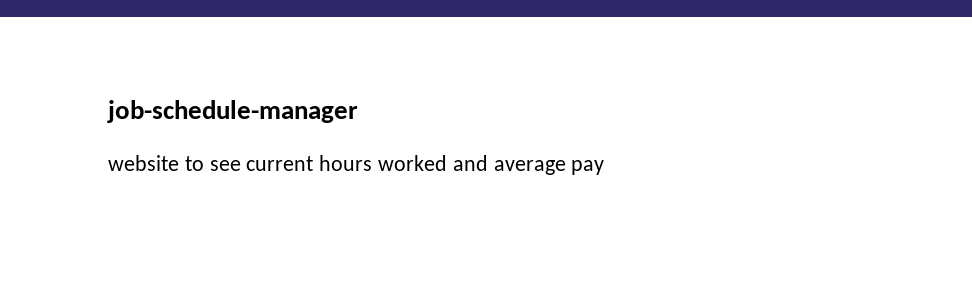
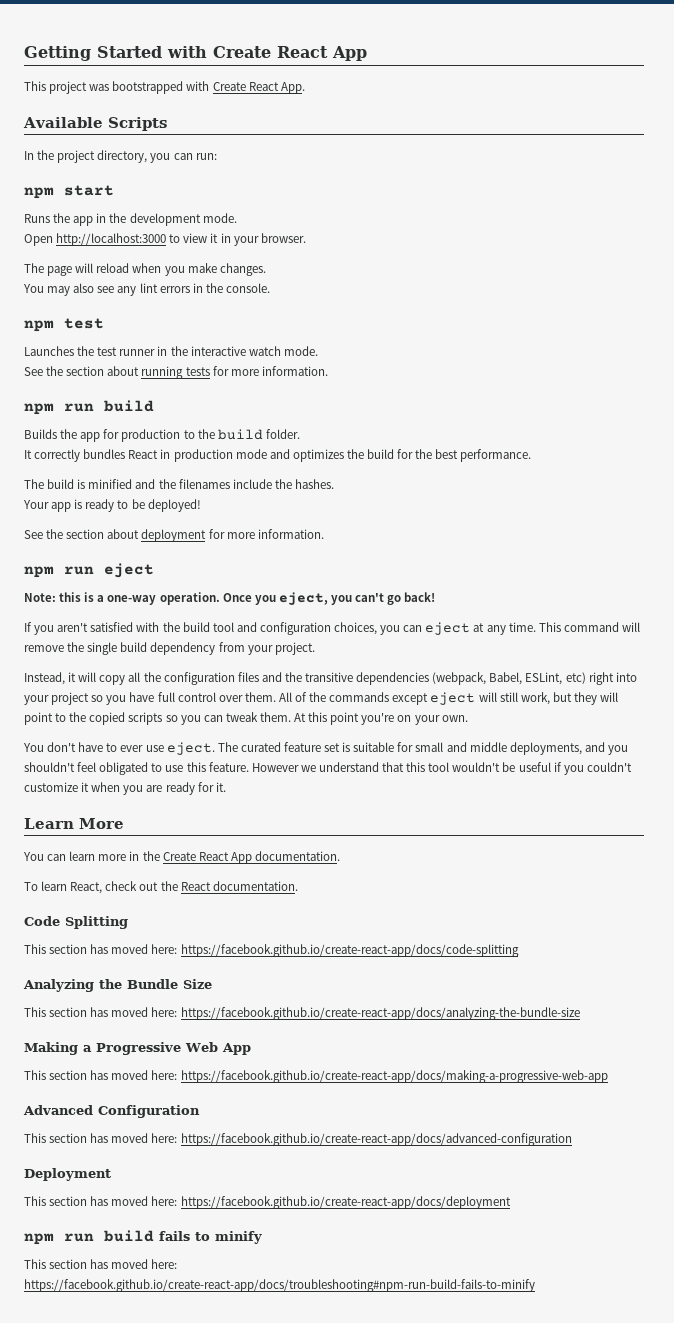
- job-schedule-manager
- website to see current hours worked and average pay
+ Getting Started with Create React App
+ This project was bootstrapped with Create React App.
+ Available Scripts
+ In the project directory, you can run:
+ npm start
+ Runs the app in the development mode.
+ Open http://localhost:3000 to view it in your browser.
+ The page will reload when you make changes.
+ You may also see any lint errors in the console.
+ npm test
+ Launches the test runner in the interactive watch mode.
+ See the section about running tests for more information.
+ npm run build
+ Builds the app for production to the build folder.
+ It correctly bundles React in production mode and optimizes the build for the best performance.
+ The build is minified and the filenames include the hashes.
+ Your app is ready to be deployed!
+ See the section about deployment for more information.
+ npm run eject
+ Note: this is a one-way operation. Once you eject, you can't go back!
+ If you aren't satisfied with the build tool and configuration choices, you can eject at any time. This command will remove the single build dependency from your project.
+ Instead, it will copy all the configuration files and the transitive dependencies (webpack, Babel, ESLint, etc) right into your project so you have full control over them. All of the commands except eject will still work, but they will point to the copied scripts so you can tweak them. At this point you're on your own.
+ You don't have to ever use eject. The curated feature set is suitable for small and middle deployments, and you shouldn't feel obligated to use this feature. However we understand that this tool wouldn't be useful if you couldn't customize it when you are ready for it.
+ Learn More
+ You can learn more in the Create React App documentation.
+ To learn React, check out the React documentation.
+ Code Splitting
+ This section has moved here: https://facebook.github.io/create-react-app/docs/code-splitting
+ Analyzing the Bundle Size
+ This section has moved here: https://facebook.github.io/create-react-app/docs/analyzing-the-bundle-size
+ Making a Progressive Web App
+ This section has moved here: https://facebook.github.io/create-react-app/docs/making-a-progressive-web-app
+ Advanced Configuration
+ This section has moved here: https://facebook.github.io/create-react-app/docs/advanced-configuration
+ Deployment
+ This section has moved here: https://facebook.github.io/create-react-app/docs/deployment
+ npm run build fails to minify
+ This section has moved here: https://facebook.github.io/create-react-app/docs/troubleshooting#npm-run-build-fails-to-minify

